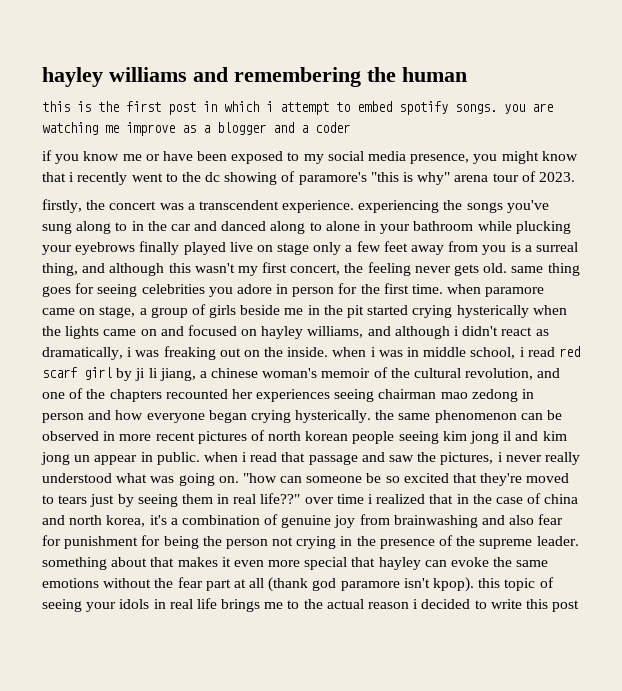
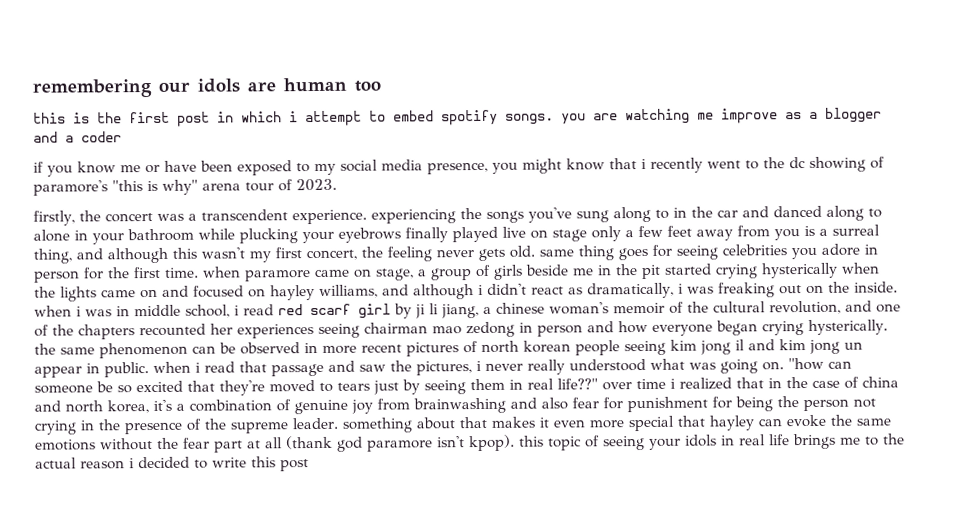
- hayley williams and remembering the human
+ remembering our idols are human too

